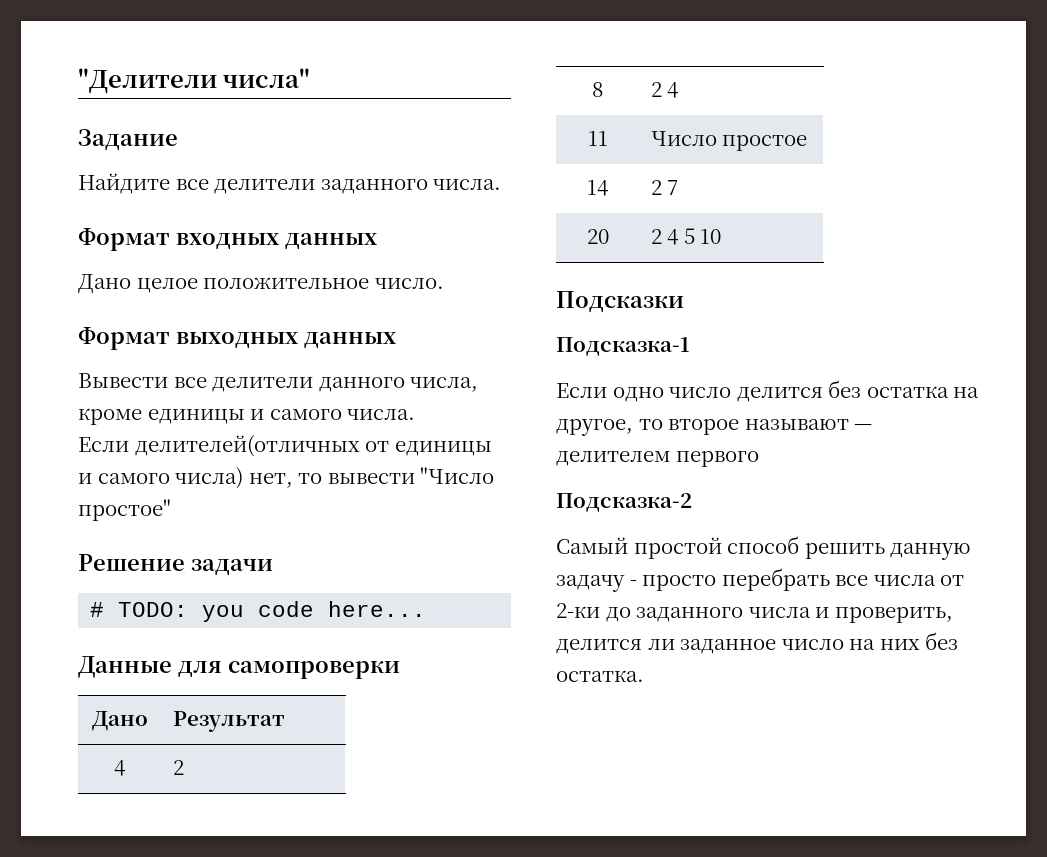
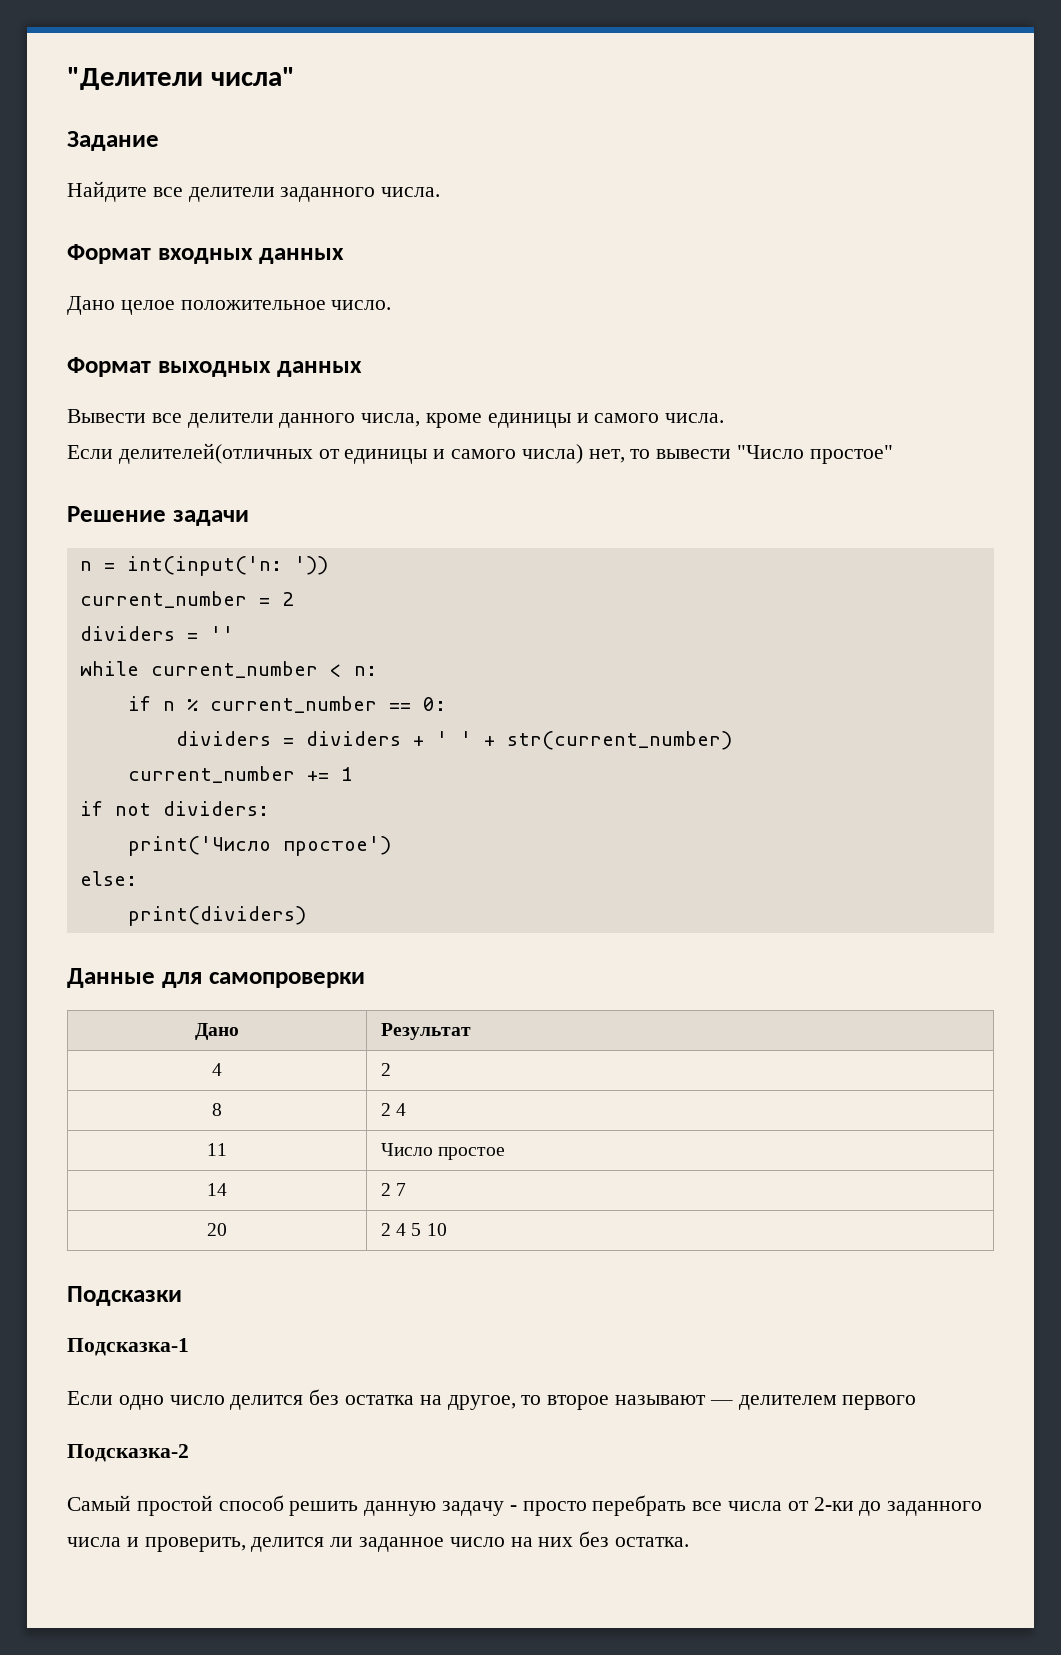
- # TODO: you code here...
+ n = int(input('n: '))
+ current_number = 2
+ dividers = ''
+ while current_number < n:
+ if n % current_number == 0:
+ dividers = dividers + ' ' + str(current_number)
+ current_number += 1
+ if not dividers:
+ print('Число простое')
+ else:
+ print(dividers)

